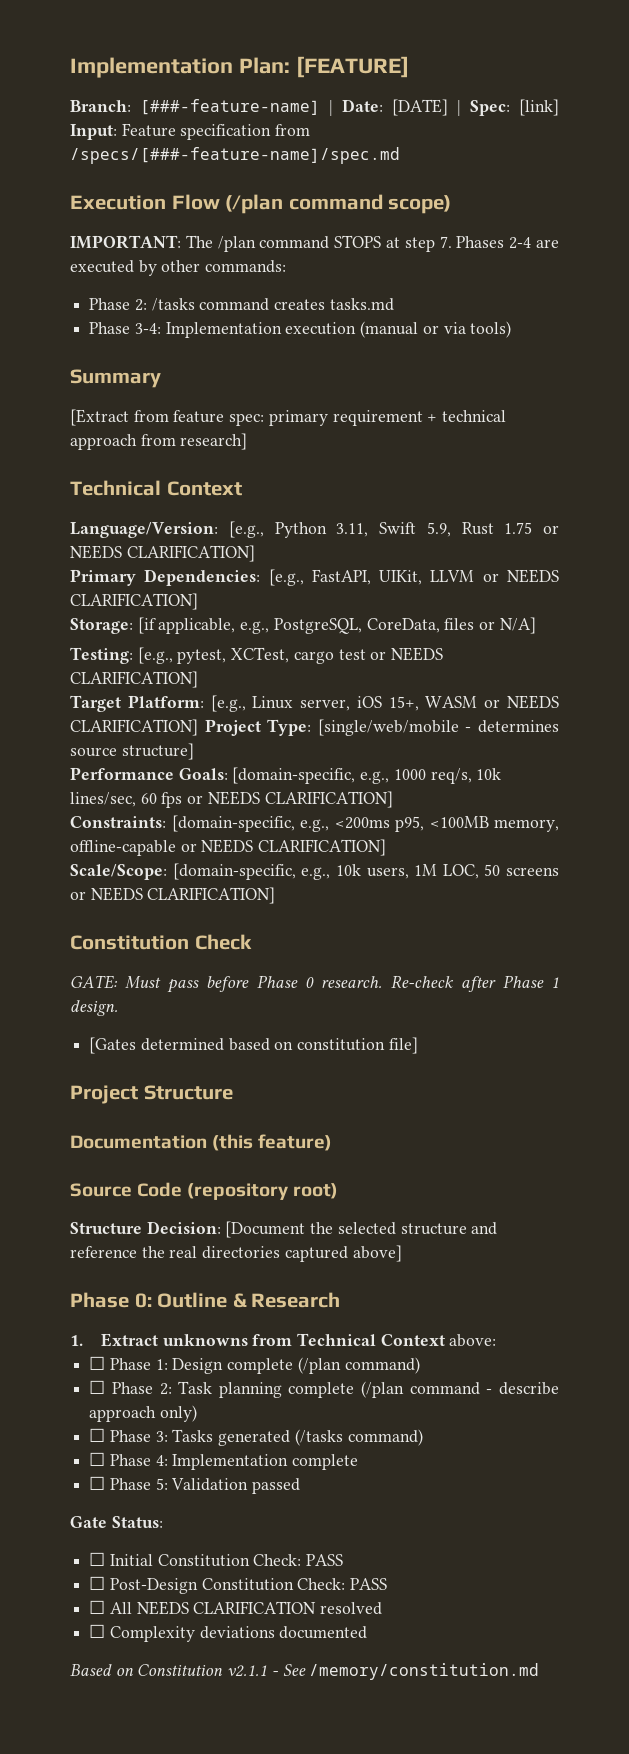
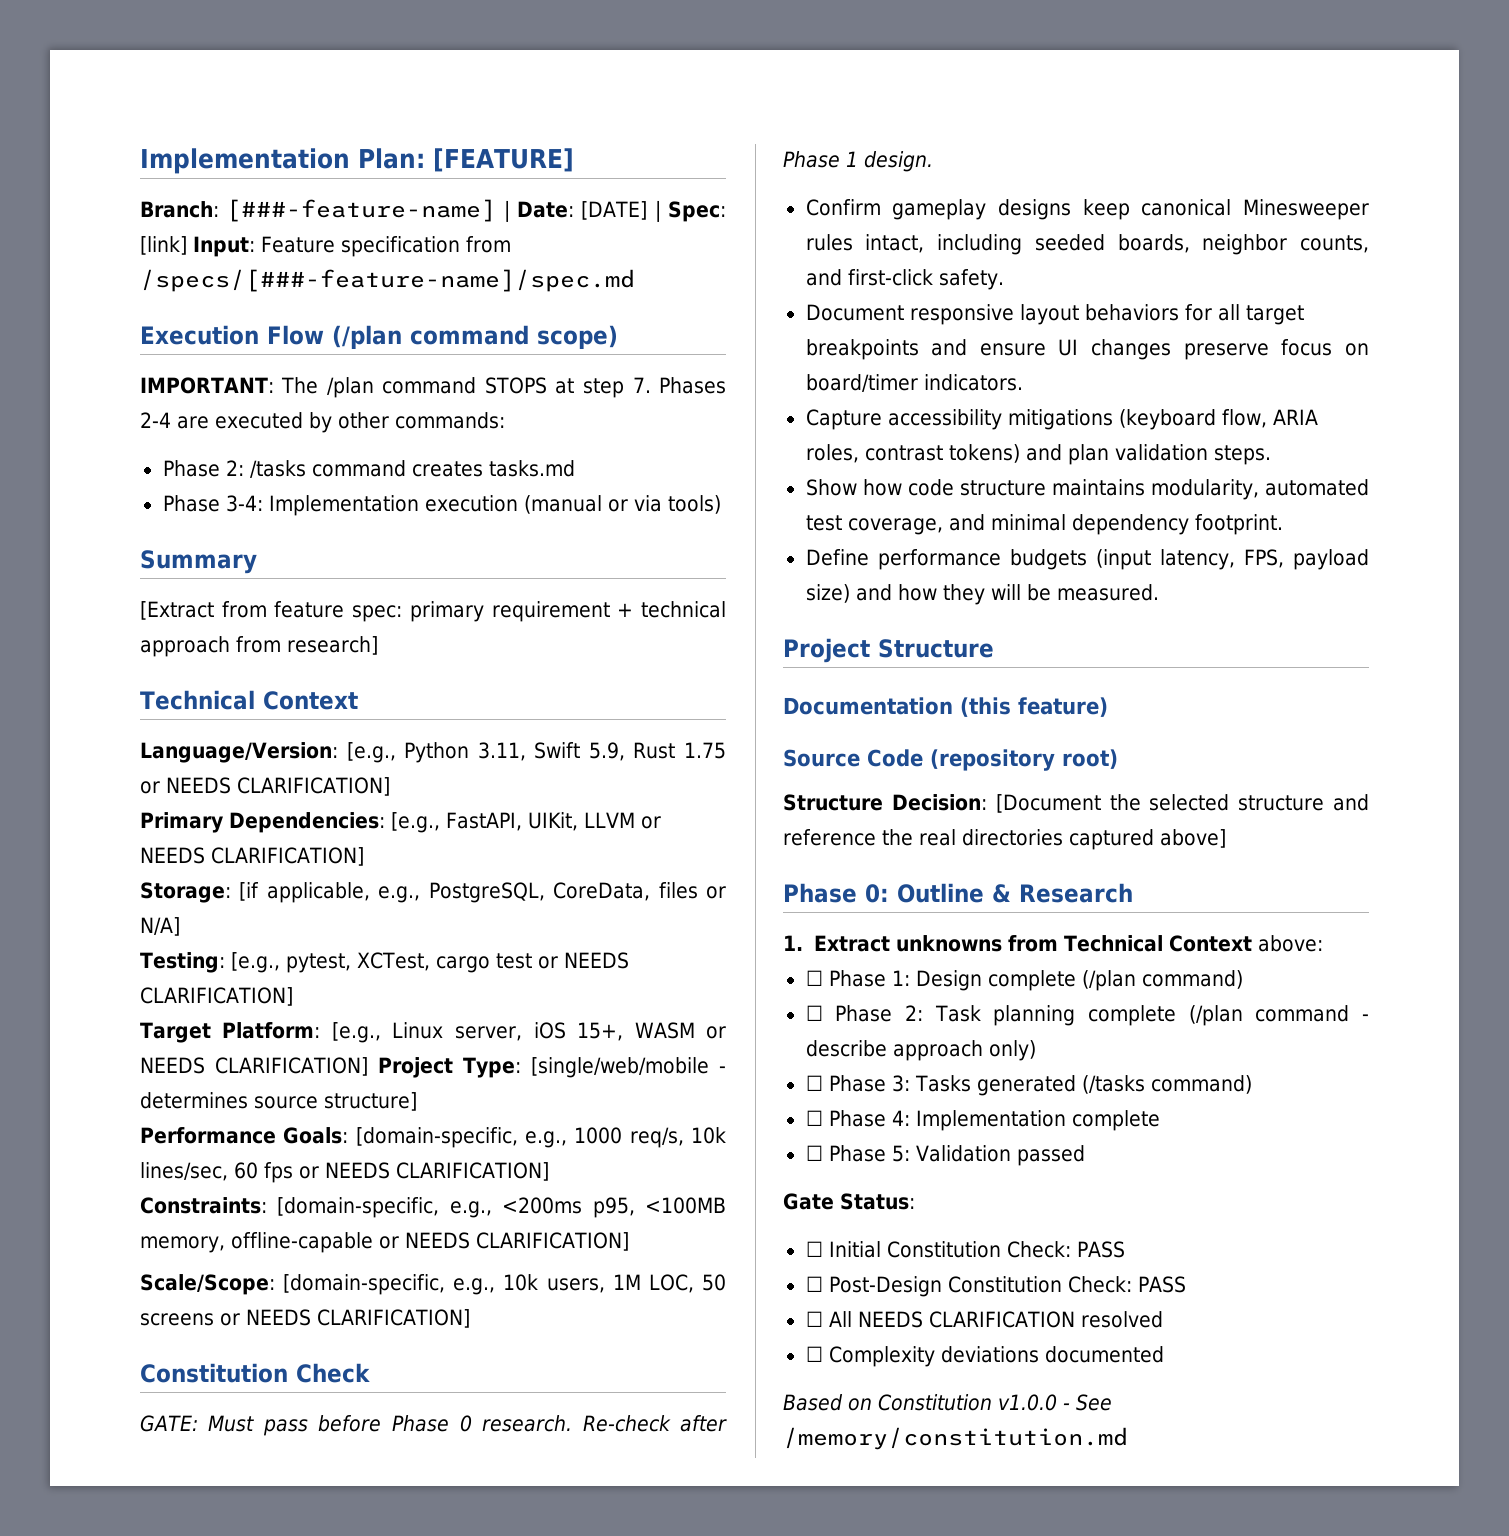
- [Gates determined based on constitution file]
+ Confirm gameplay designs keep canonical Minesweeper rules intact, including seeded boards, neighbor counts, and first-click safety.
+ Document responsive layout behaviors for all target breakpoints and ensure UI changes preserve focus on board/timer indicators.
+ Capture accessibility mitigations (keyboard flow, ARIA roles, contrast tokens) and plan validation steps.
+ Show how code structure maintains modularity, automated test coverage, and minimal dependency footprint.
+ Define performance budgets (input latency, FPS, payload size) and how they will be measured.
- Based on Constitution v2.1.1 - See /memory/constitution.md
+ Based on Constitution v1.0.0 - See /memory/constitution.md

